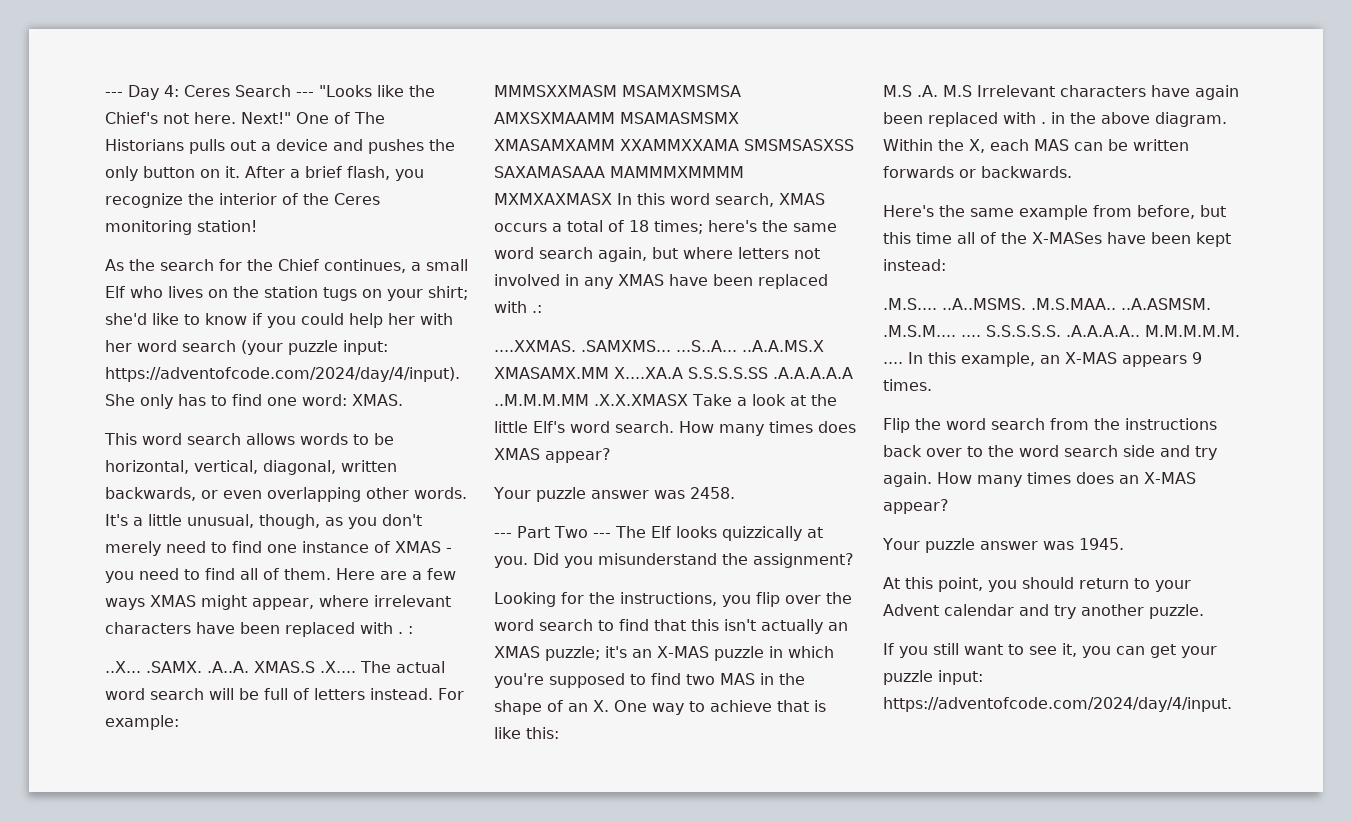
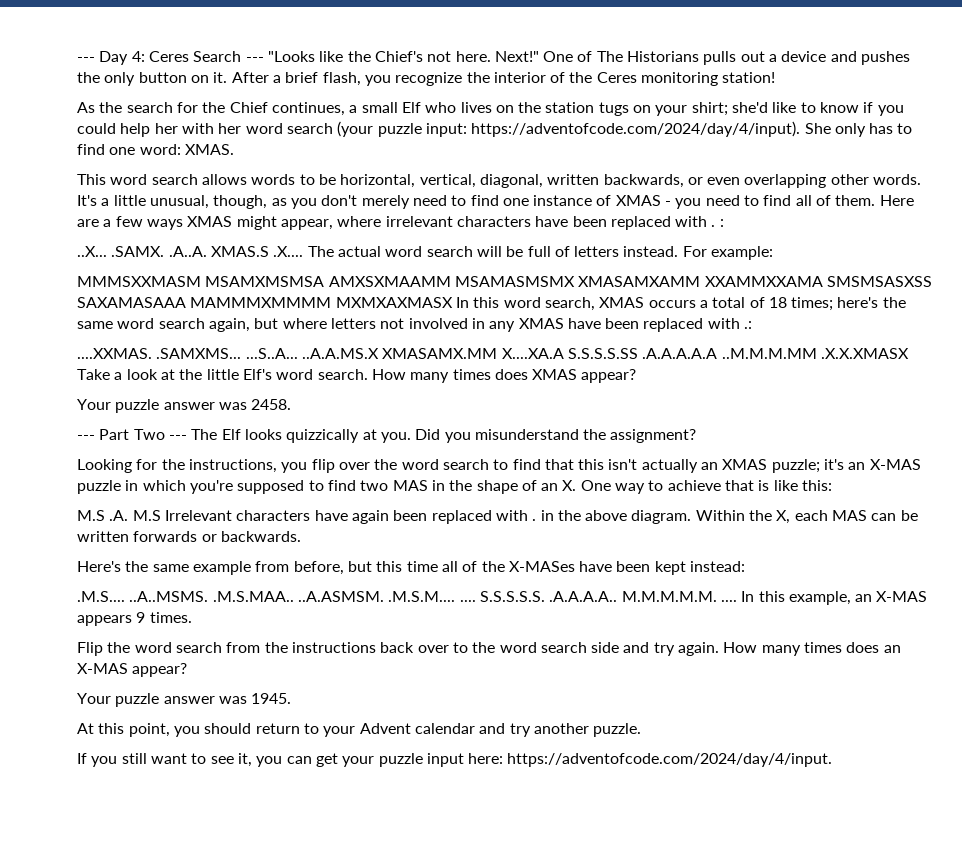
- If you still want to see it, you can get your puzzle input: https://adventofcode.com/2024/day/4/input.
+ If you still want to see it, you can get your puzzle input here: https://adventofcode.com/2024/day/4/input.

